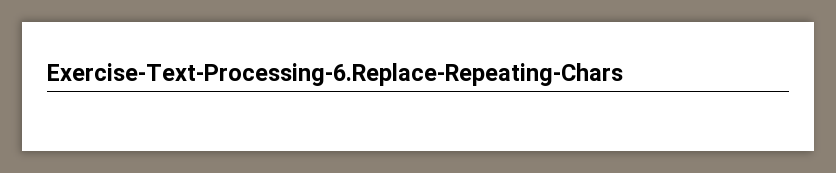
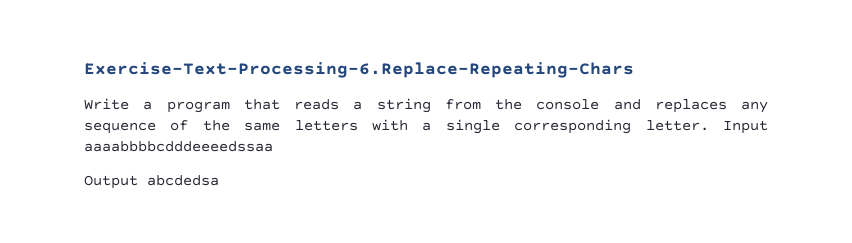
+ Write a program that reads a string from the console and replaces any sequence of the same letters with a single corresponding letter. Input aaaabbbbcdddeeeedssaa
+ Output abcdedsa

